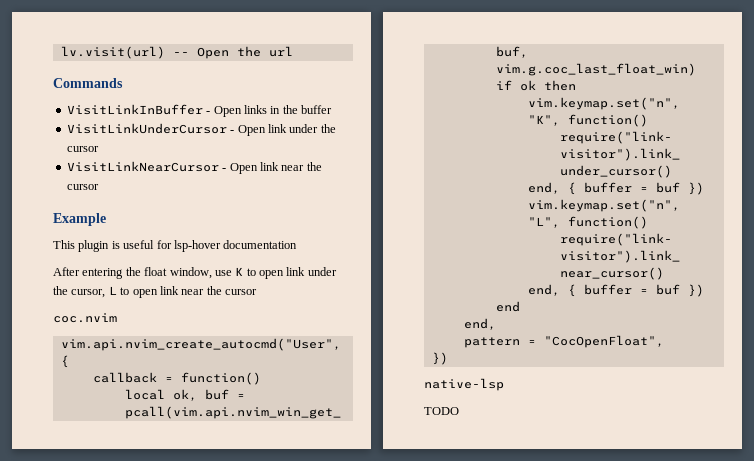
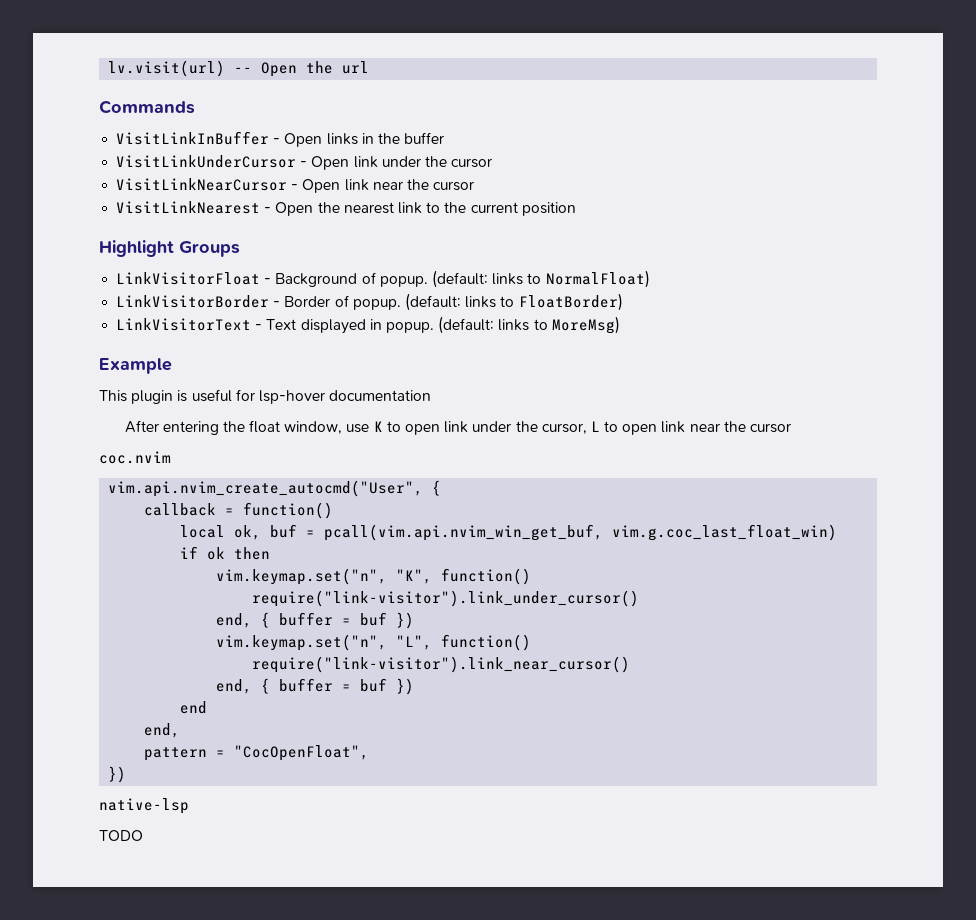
+ VisitLinkNearest - Open the nearest link to the current position
+ Highlight Groups
+ LinkVisitorFloat - Background of popup. (default: links to NormalFloat)
+ LinkVisitorBorder - Border of popup. (default: links to FloatBorder)
+ LinkVisitorText - Text displayed in popup. (default: links to MoreMsg)

